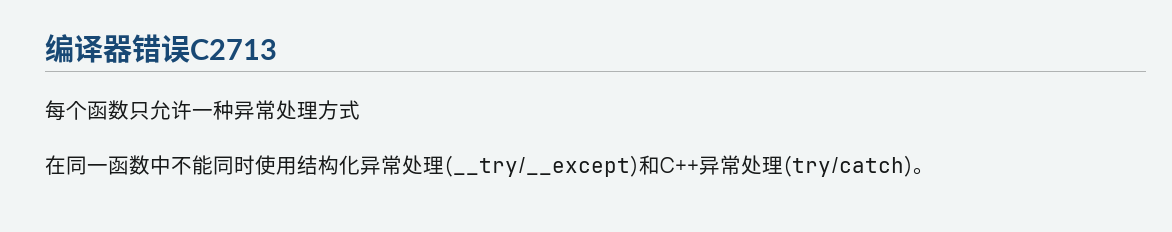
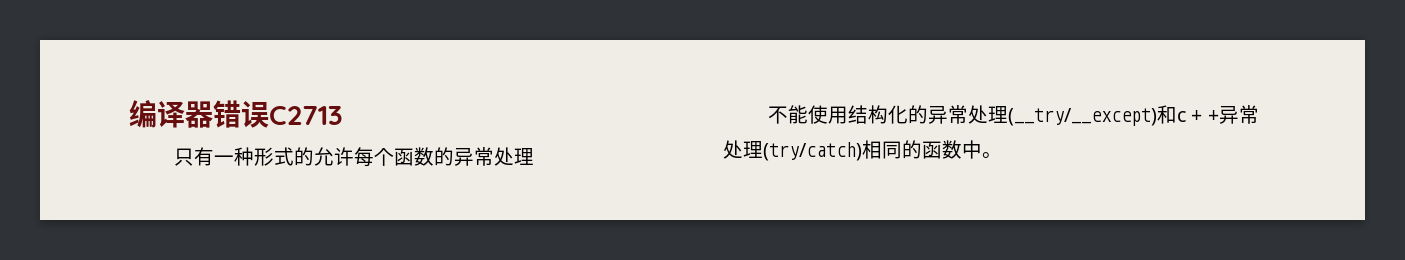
- 每个函数只允许一种异常处理方式
- 在同一函数中不能同时使用结构化异常处理(__try/__except)和C++异常处理(try/catch)。
+ 只有一种形式的允许每个函数的异常处理
+ 不能使用结构化的异常处理(__try/__except)和c + +异常处理(try/catch)相同的函数中。

